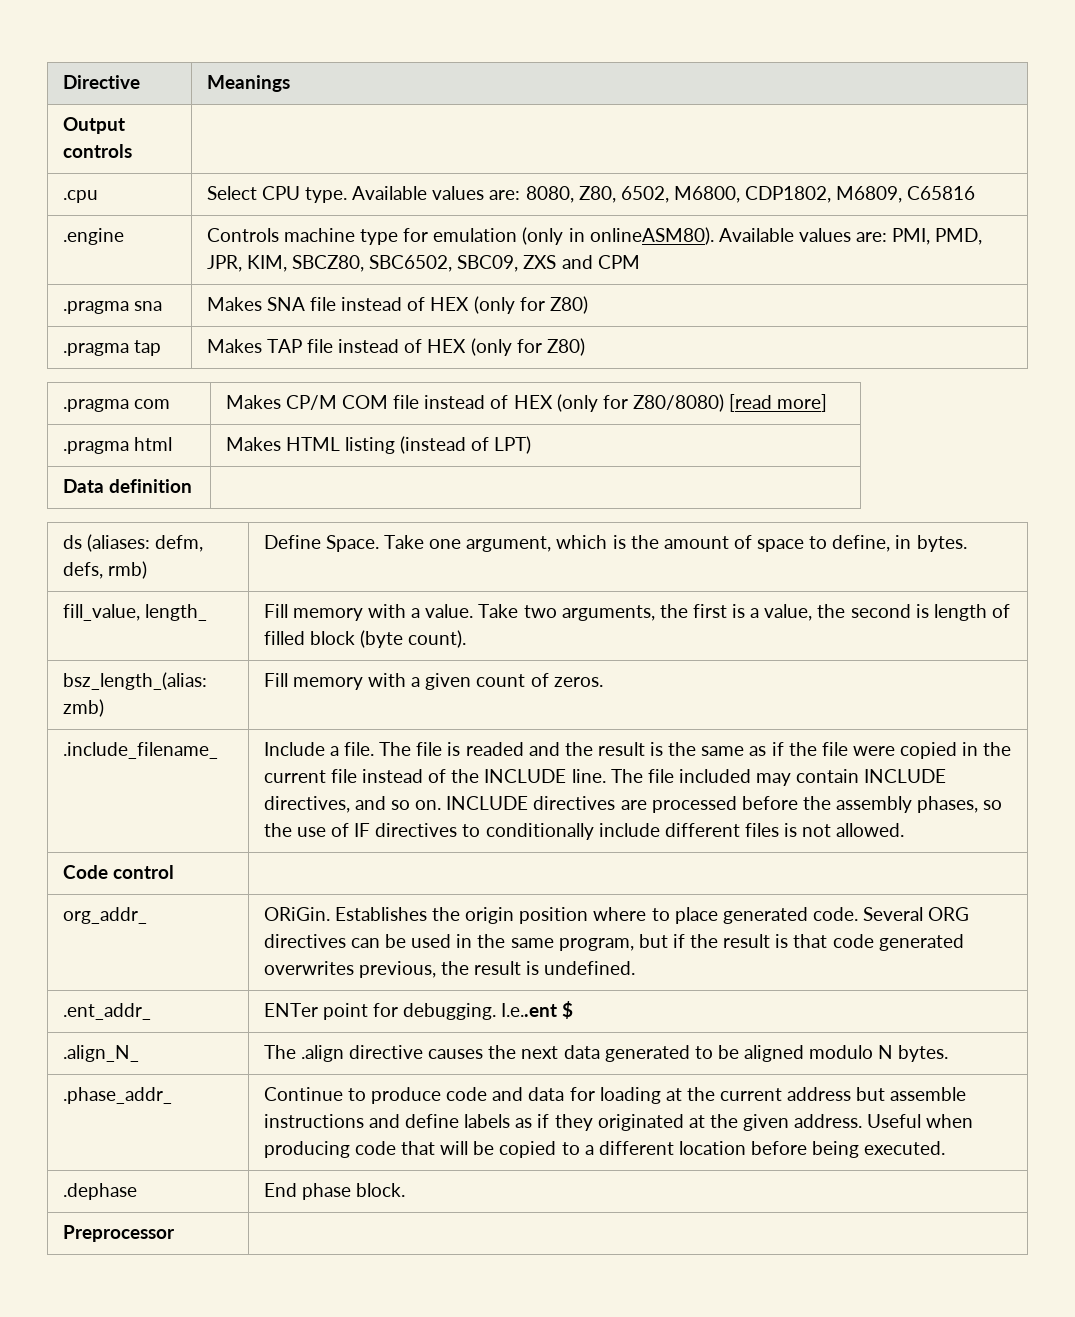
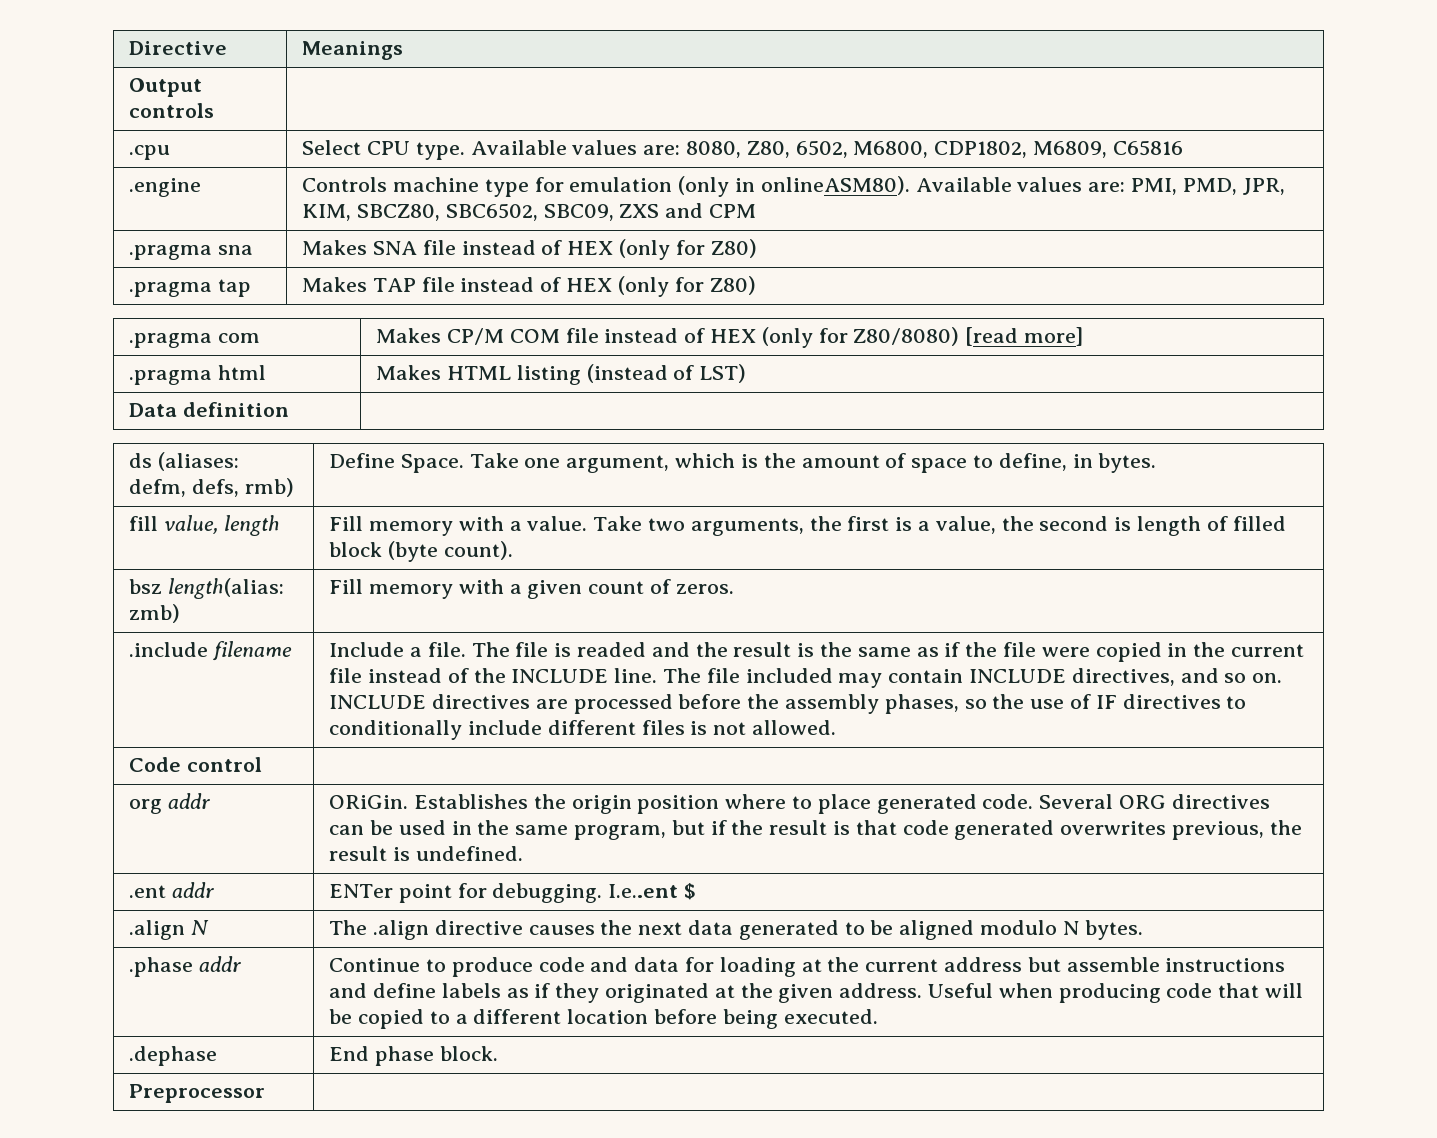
- .pragma html | Makes HTML listing (instead of LPT)
+ .pragma html | Makes HTML listing (instead of LST)
- fill_value, length_ | Fill memory with a value. Take two arguments, the first is a value, the second is length of filled block (byte count).
+ fill value, length | Fill memory with a value. Take two arguments, the first is a value, the second is length of filled block (byte count).
- bsz_length_(alias: zmb) | Fill memory with a given count of zeros.
+ bsz length(alias: zmb) | Fill memory with a given count of zeros.
- .include_filename_
+ .include filename
- org_addr_ | ORiGin. Establishes the origin position where to place generated code. Several ORG directives can be used in the same program, but if the result is that code generated overwrites previous, the result is undefined.
+ org addr | ORiGin. Establishes the origin position where to place generated code. Several ORG directives can be used in the same program, but if the result is that code generated overwrites previous, the result is undefined.
- .ent_addr_ | ENTer point for debugging. I.e..ent $
+ .ent addr | ENTer point for debugging. I.e..ent $
- .align_N_ | The .align directive causes the next data generated to be aligned modulo N bytes.
+ .align N | The .align directive causes the next data generated to be aligned modulo N bytes.
- .phase_addr_
+ .phase addr

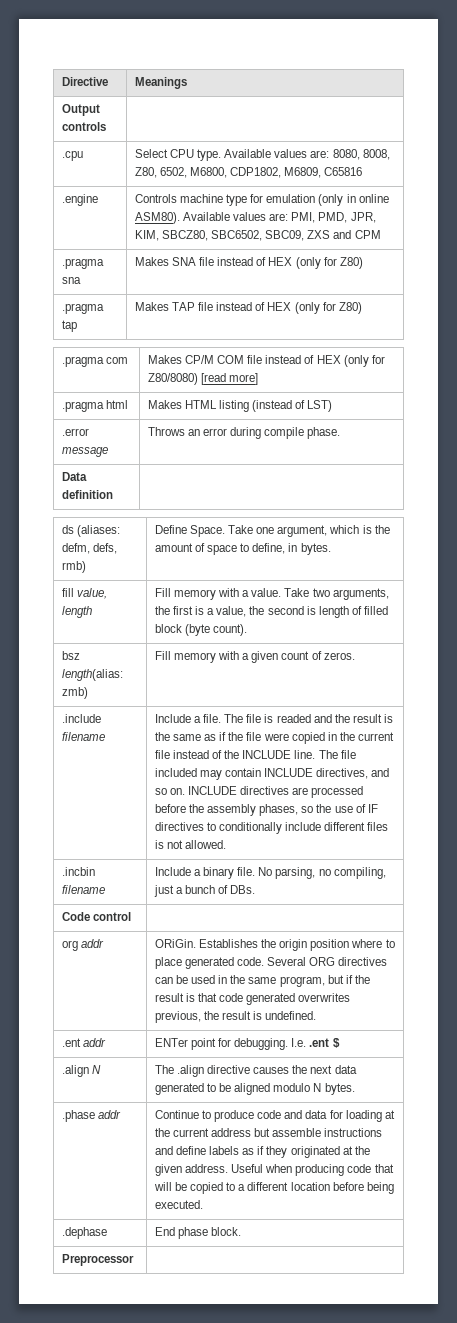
- .cpu | Select CPU type. Available values are: 8080, Z80, 6502, M6800, CDP1802, M6809, C65816
+ .cpu | Select CPU type. Available values are: 8080, 8008, Z80, 6502, M6800, CDP1802, M6809, C65816
- .engine | Controls machine type for emulation (only in onlineASM80). Available values are: PMI, PMD, JPR, KIM, SBCZ80, SBC6502, SBC09, ZXS and CPM
+ .engine | Controls machine type for emulation (only in online ASM80). Available values are: PMI, PMD, JPR, KIM, SBCZ80, SBC6502, SBC09, ZXS and CPM
+ .error message | Throws an error during compile phase.
+ .incbin filename | Include a binary file. No parsing, no compiling, just a bunch of DBs.
- .ent addr | ENTer point for debugging. I.e..ent $
+ .ent addr | ENTer point for debugging. I.e. .ent $

